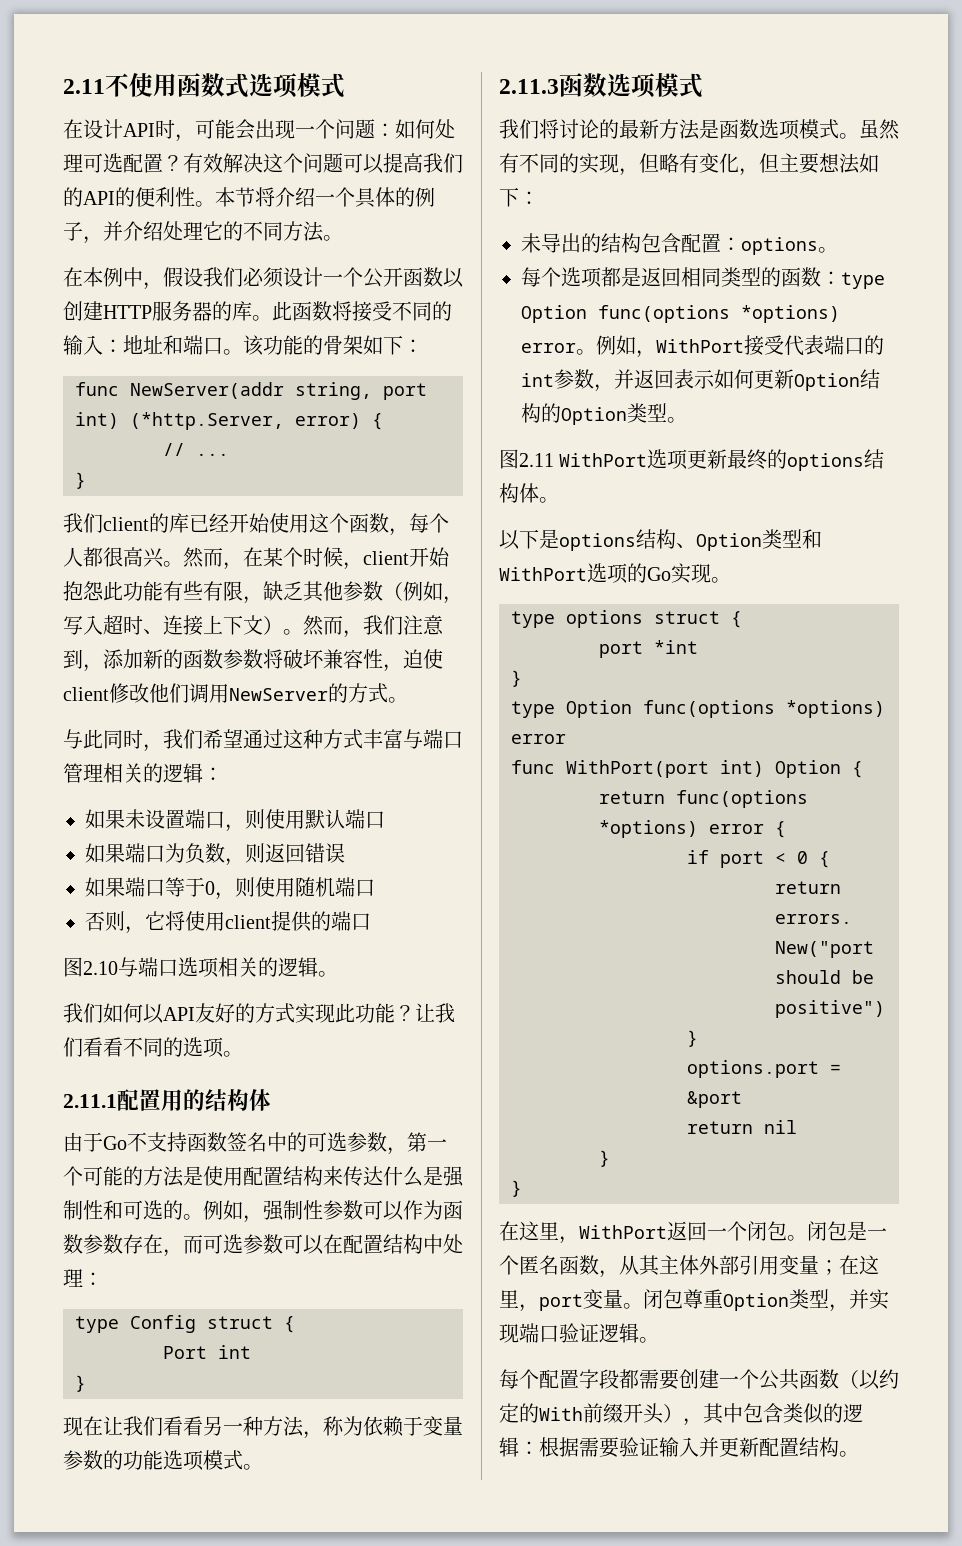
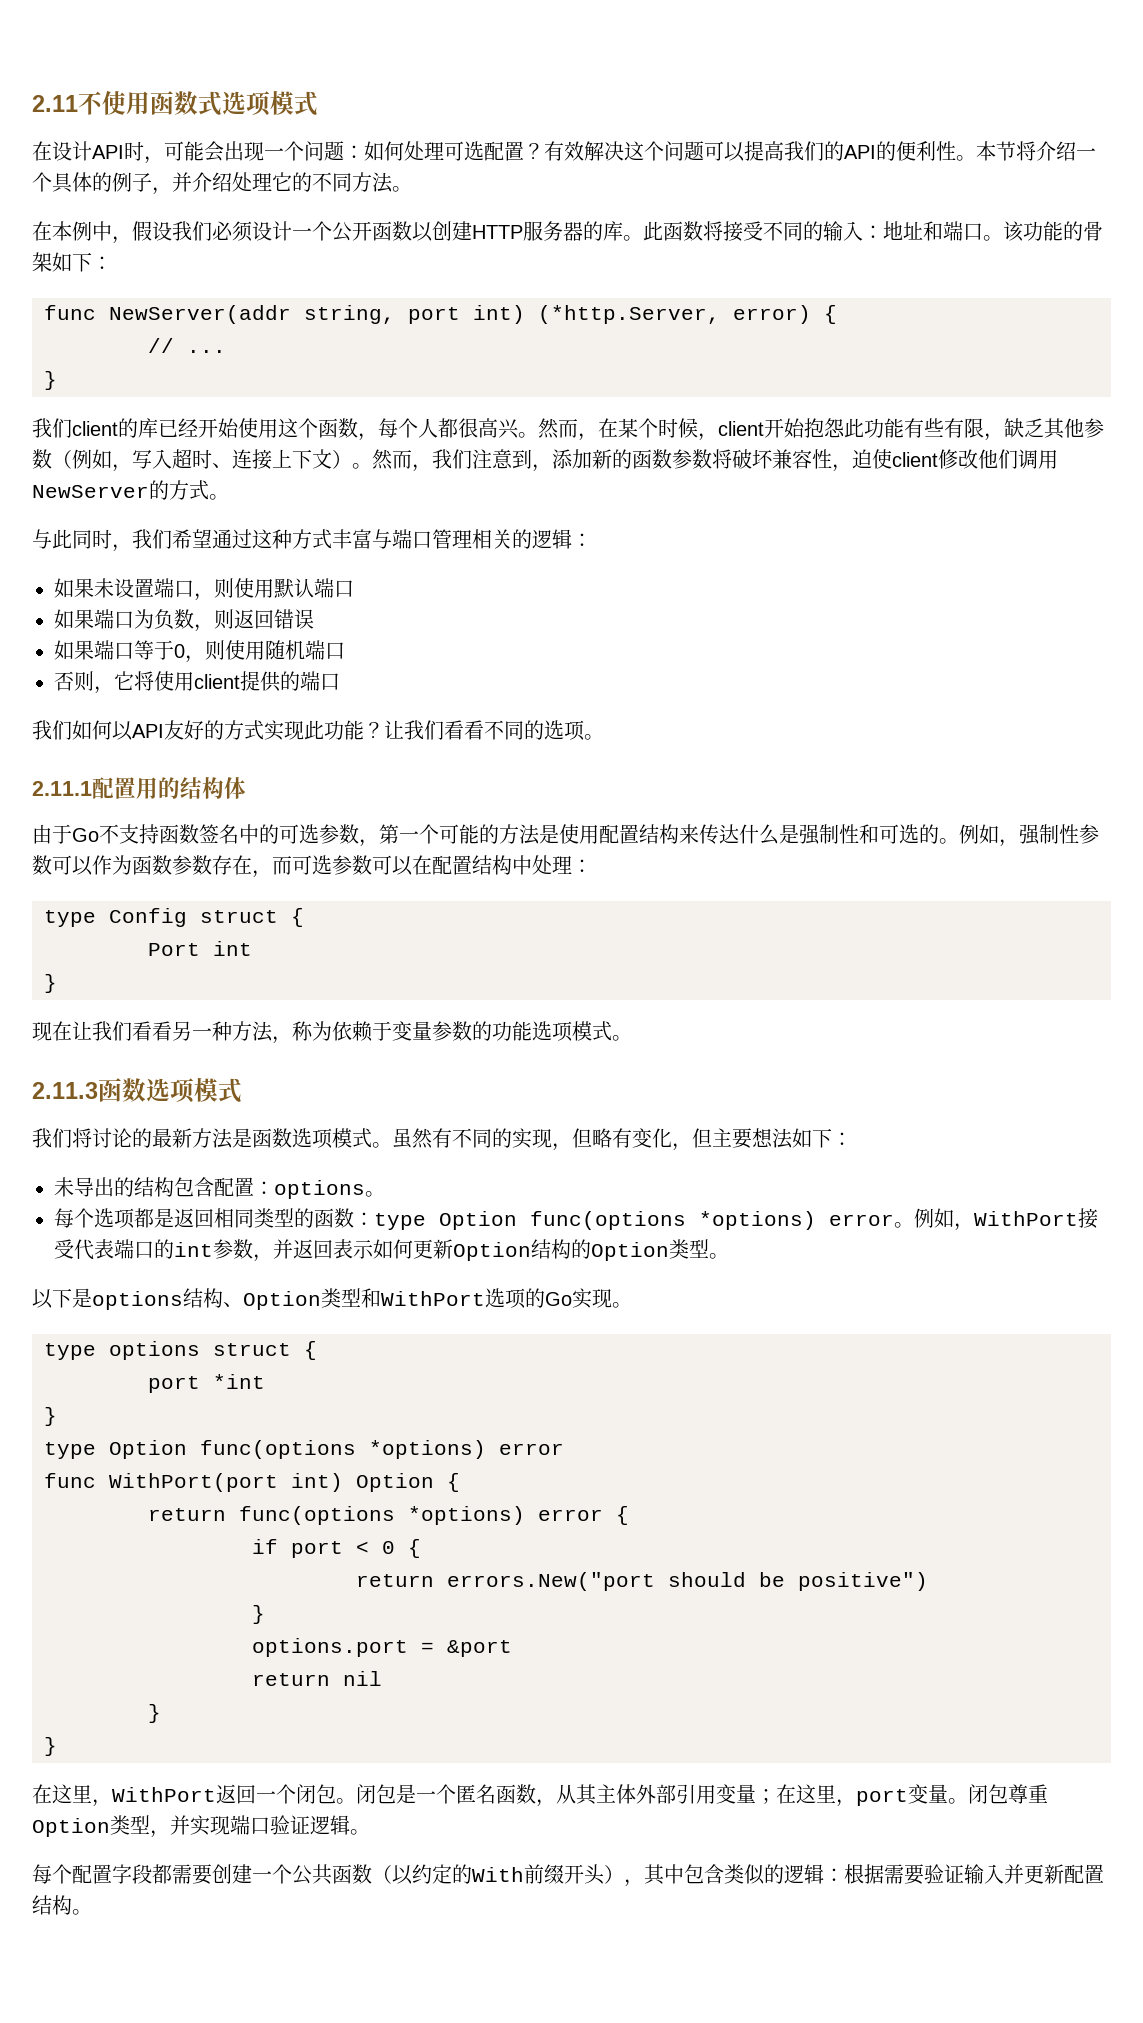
- 图2.10与端口选项相关的逻辑。
- 图2.11 WithPort选项更新最终的options结构体。

